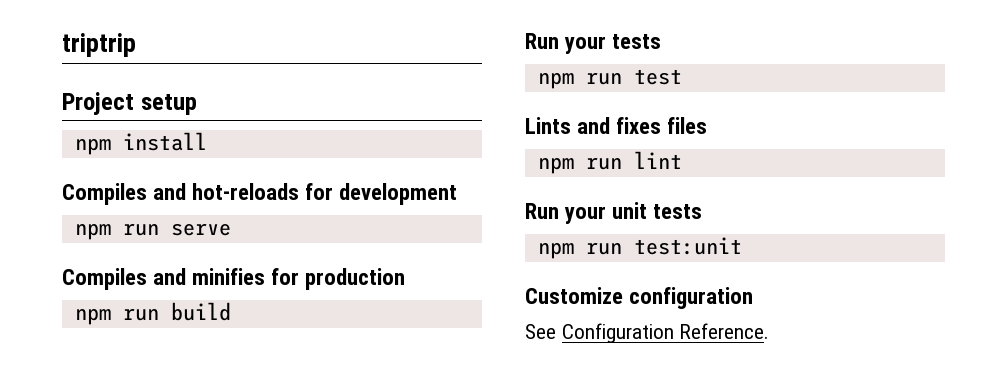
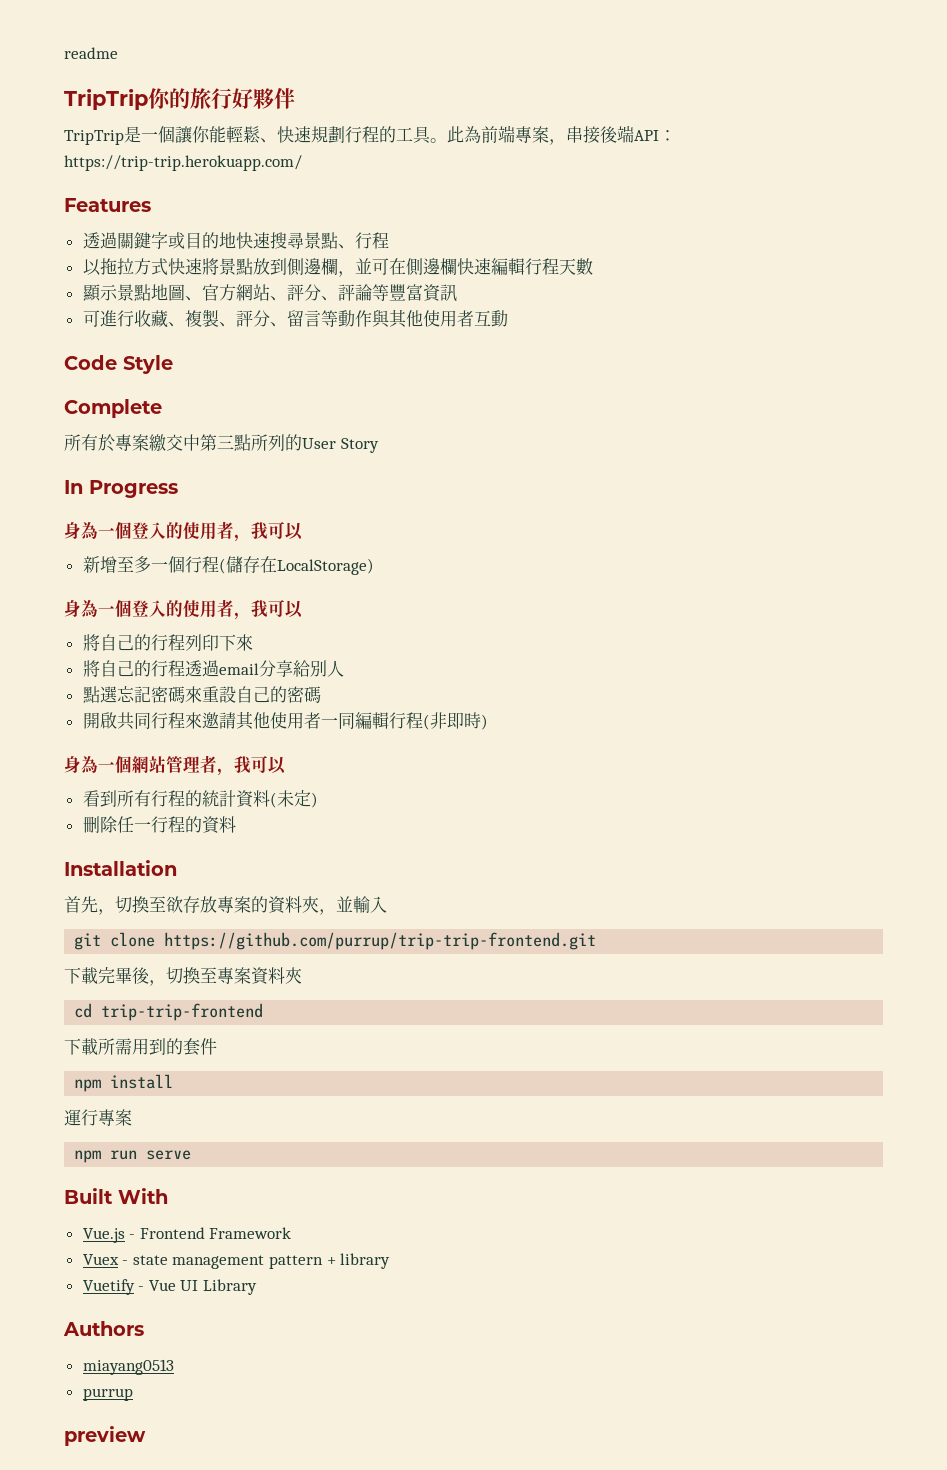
- triptrip
- Project setup
+ readme
+ TripTrip你的旅行好夥伴
+ TripTrip是一個讓你能輕鬆、快速規劃行程的工具。此為前端專案，串接後端API：https://trip-trip.herokuapp.com/
+ Features
+ 透過關鍵字或目的地快速搜尋景點、行程
+ 以拖拉方式快速將景點放到側邊欄，並可在側邊欄快速編輯行程天數
+ 顯示景點地圖、官方網站、評分、評論等豐富資訊
+ 可進行收藏、複製、評分、留言等動作與其他使用者互動
+ Code Style
+ Complete
+ 所有於專案繳交中第三點所列的User Story
+ In Progress
+ 身為一個登入的使用者，我可以
+ 新增至多一個行程(儲存在LocalStorage)
+ 身為一個登入的使用者，我可以
+ 將自己的行程列印下來
+ 將自己的行程透過email分享給別人
+ 點選忘記密碼來重設自己的密碼
+ 開啟共同行程來邀請其他使用者一同編輯行程(非即時)
+ 身為一個網站管理者，我可以
+ 看到所有行程的統計資料(未定)
+ 刪除任一行程的資料
+ Installation
+ 首先，切換至欲存放專案的資料夾，並輸入
+ git clone https://github.com/purrup/trip-trip-frontend.git
+ 下載完畢後，切換至專案資料夾
+ cd trip-trip-frontend
+ 下載所需用到的套件
  npm install
- Compiles and hot-reloads for development
+ 運行專案
  npm run serve
- Compiles and minifies for production
- npm run build
- Run your tests
- npm run test
- Lints and fixes files
- npm run lint
- Run your unit tests
- npm run test:unit
- Customize configuration
- See Configuration Reference.
+ Built With
+ Vue.js - Frontend Framework
+ Vuex - state management pattern + library
+ Vuetify - Vue UI Library
+ Authors
+ miayang0513
+ purrup
+ preview

